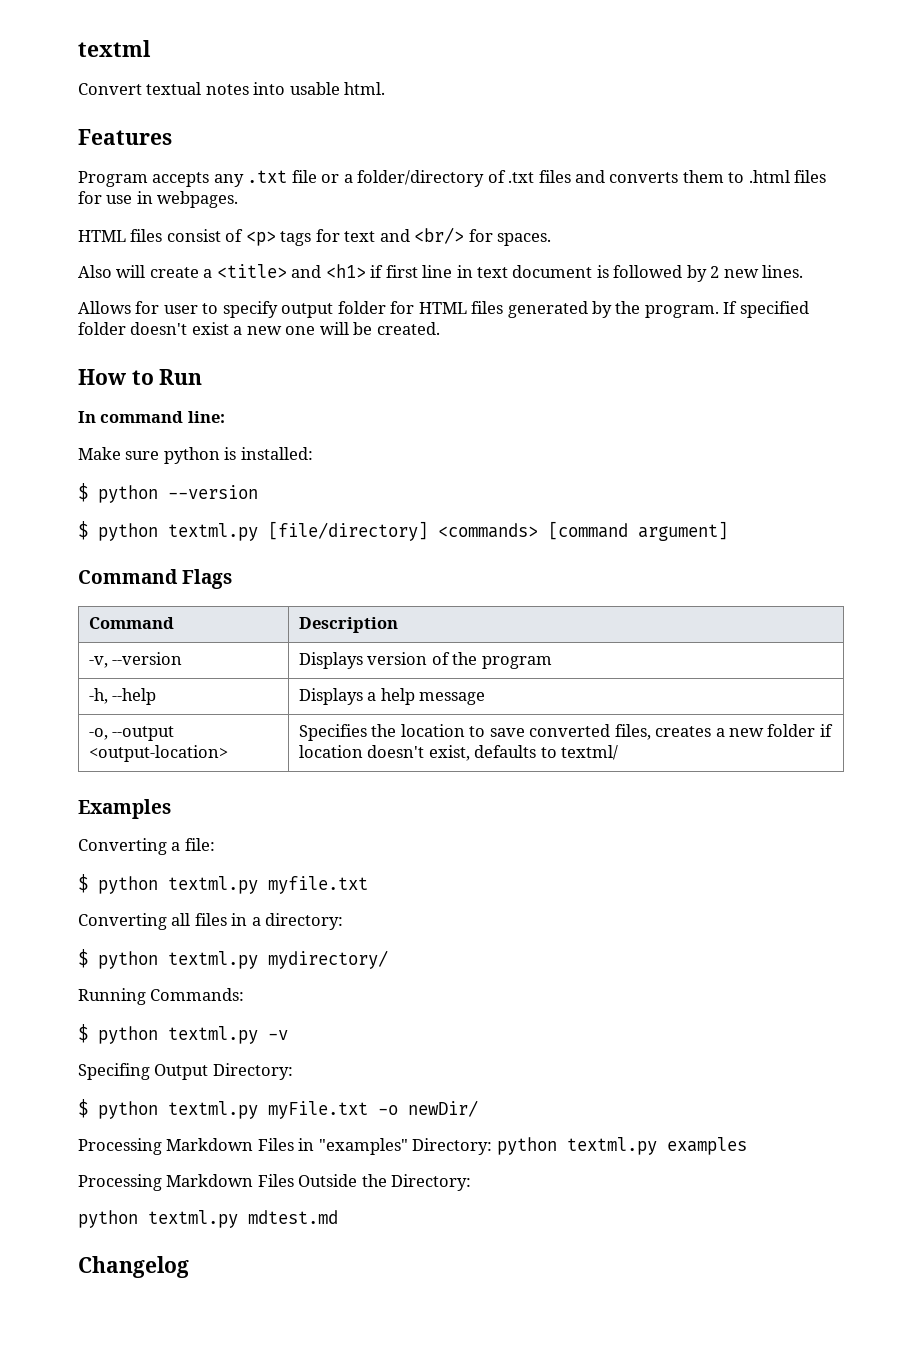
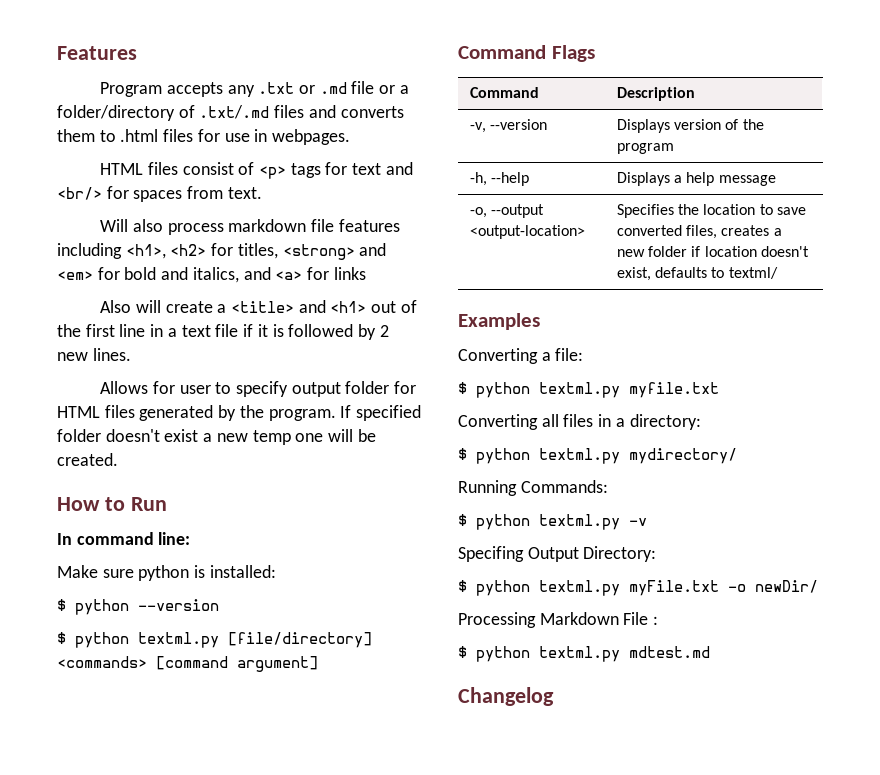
- textml
- Convert textual notes into usable html.
- Program accepts any .txt file or a folder/directory of .txt files and converts them to .html files for use in webpages.
+ Program accepts any .txt or .md file or a folder/directory of .txt/.md files and converts them to .html files for use in webpages.
- HTML files consist of <p> tags for text and <br/> for spaces.
+ HTML files consist of <p> tags for text and <br/> for spaces from text.
+ Will also process markdown file features including <h1>, <h2> for titles, <strong> and <em> for bold and italics, and <a> for links
- Also will create a <title> and <h1> if first line in text document is followed by 2 new lines.
+ Also will create a <title> and <h1> out of the first line in a text file if it is followed by 2 new lines.
- If specified folder doesn't exist a new one will be created.
+ If specified folder doesn't exist a new temp one will be created.
- Processing Markdown Files in "examples" Directory: python textml.py examples
- Processing Markdown Files Outside the Directory:
- python textml.py mdtest.md
+ Processing Markdown File :
+ $ python textml.py mdtest.md

